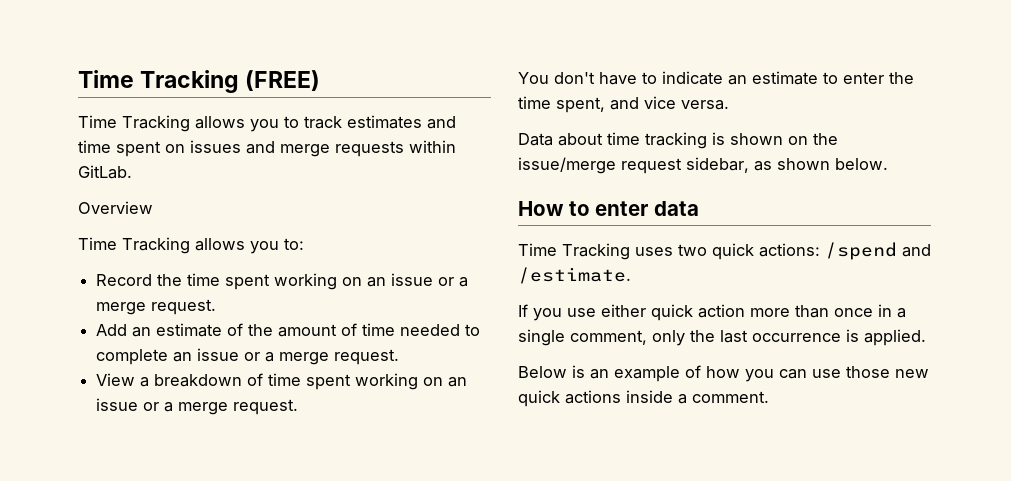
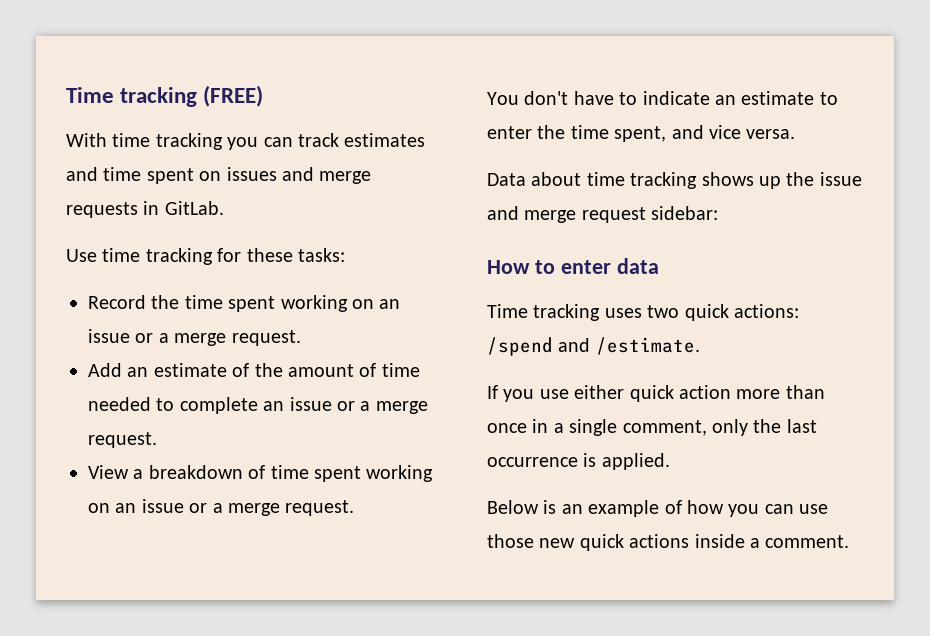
- Time Tracking (FREE)
+ Time tracking (FREE)
- Time Tracking allows you to track estimates and time spent on issues and merge requests within GitLab.
+ With time tracking you can track estimates and time spent on issues and merge requests in GitLab.
- Overview
- Time Tracking allows you to:
+ Use time tracking for these tasks:
- Data about time tracking is shown on the issue/merge request sidebar, as shown below.
+ Data about time tracking shows up the issue and merge request sidebar:
- Time Tracking uses two quick actions: /spend and /estimate.
+ Time tracking uses two quick actions: /spend and /estimate.

